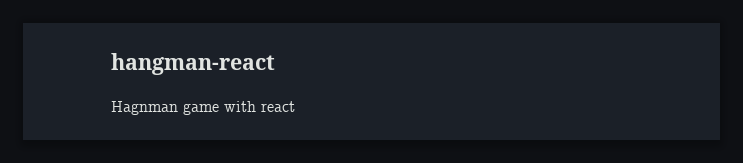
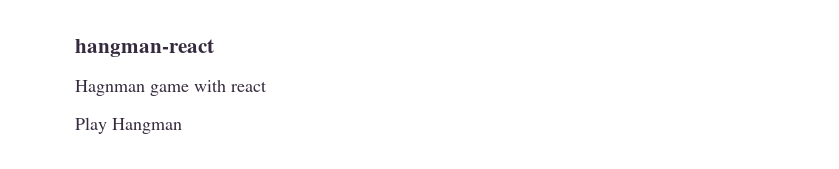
+ Play Hangman

